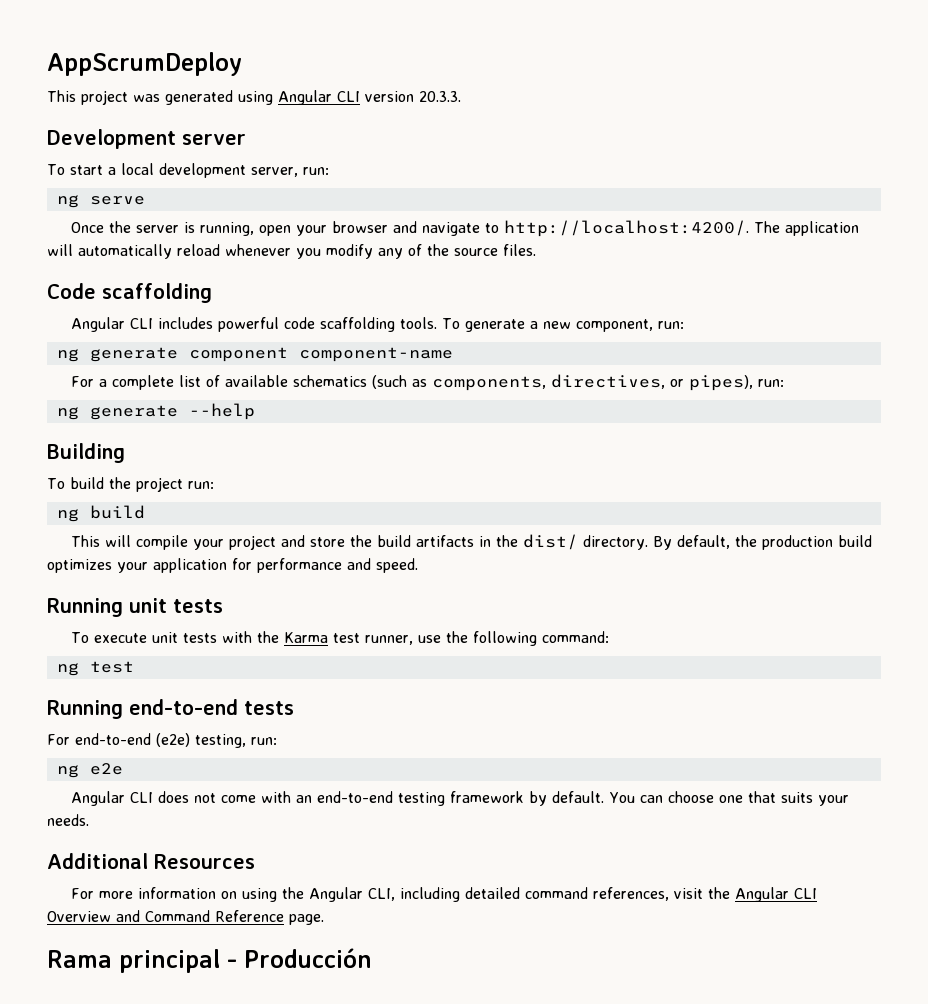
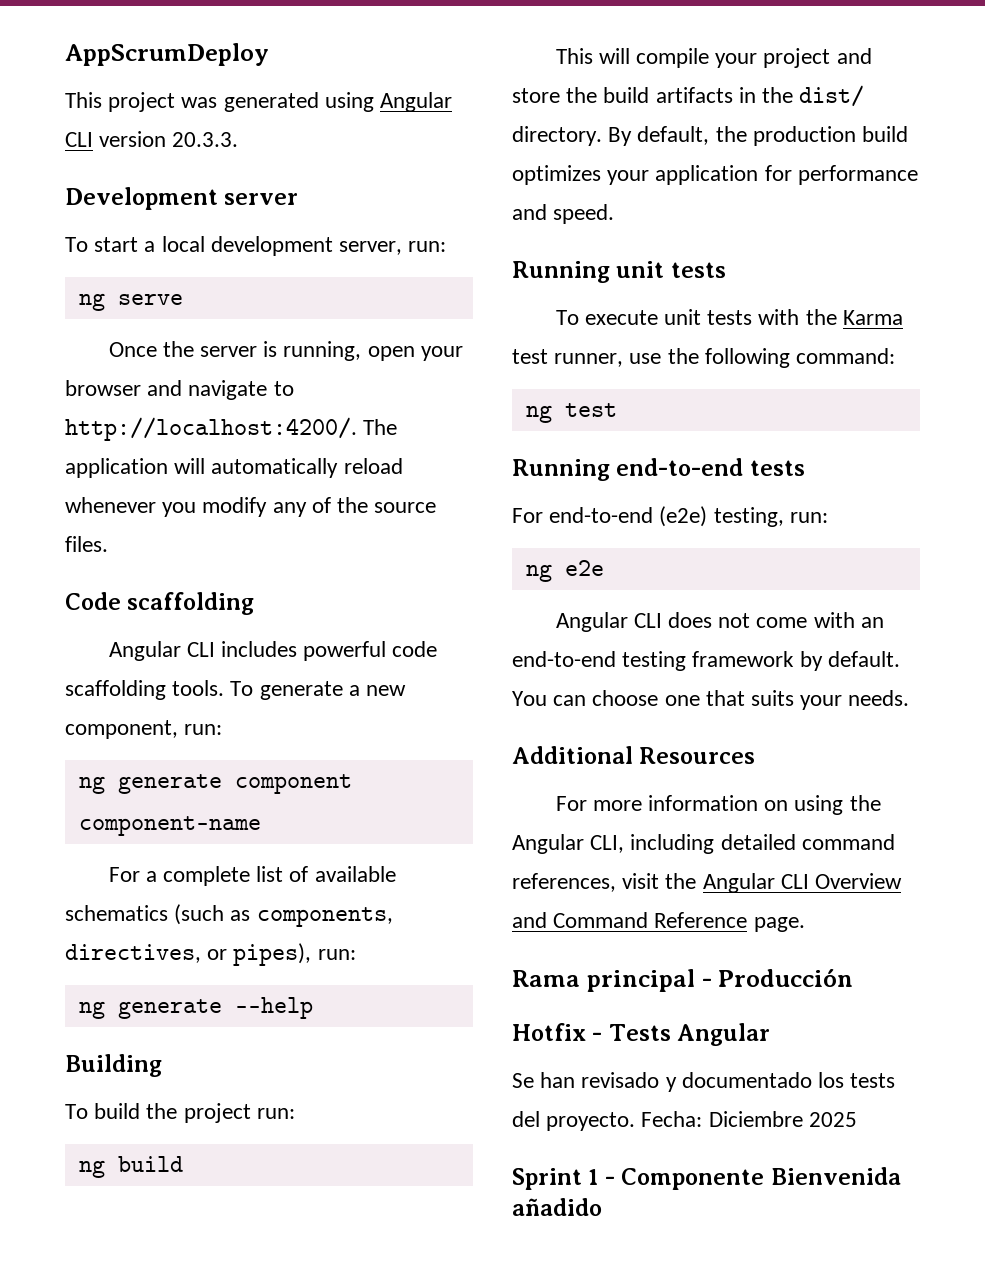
+ Hotfix - Tests Angular
+ Se han revisado y documentado los tests del proyecto. Fecha: Diciembre 2025
+ Sprint 1 - Componente Bienvenida añadido

